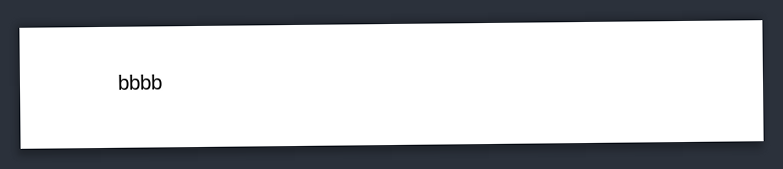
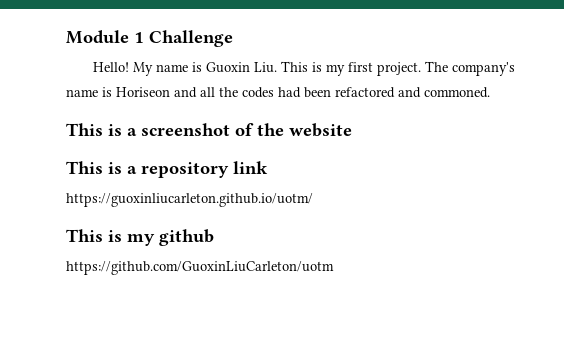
- bbbb
+ Module 1 Challenge
+ Hello! My name is Guoxin Liu. This is my first project. The company's name is Horiseon and all the codes had been refactored and commoned.
+ This is a screenshot of the website
+ This is a repository link
+ https://guoxinliucarleton.github.io/uotm/
+ This is my github
+ https://github.com/GuoxinLiuCarleton/uotm

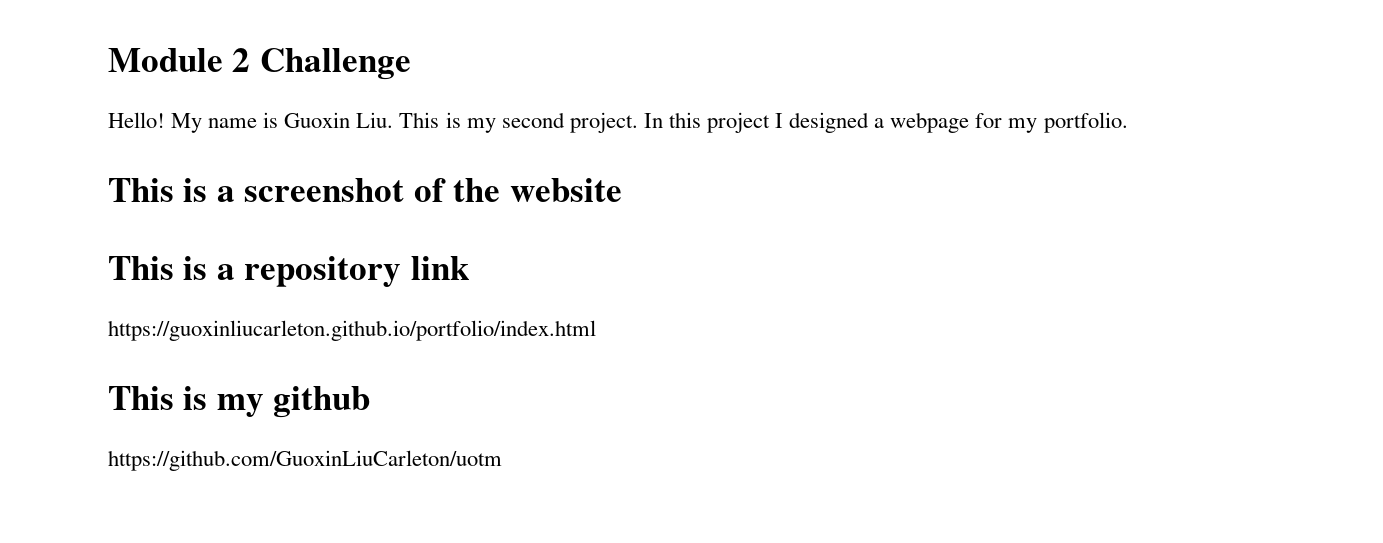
- Module 1 Challenge
+ Module 2 Challenge
- My name is Guoxin Liu. This is my first project. The company's name is Horiseon and all the codes had been refactored and commoned.
+ My name is Guoxin Liu. This is my second project. In this project I designed a webpage for my portfolio.
- https://guoxinliucarleton.github.io/uotm/
+ https://guoxinliucarleton.github.io/portfolio/index.html

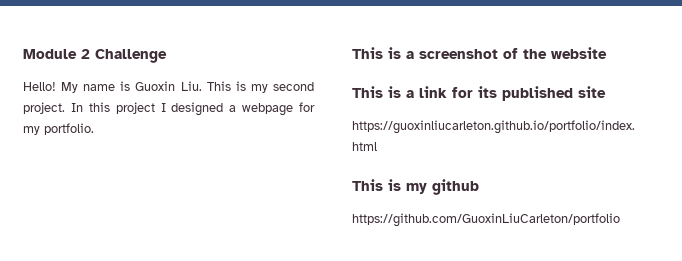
- This is a repository link
+ This is a link for its published site
- https://github.com/GuoxinLiuCarleton/uotm
+ https://github.com/GuoxinLiuCarleton/portfolio

